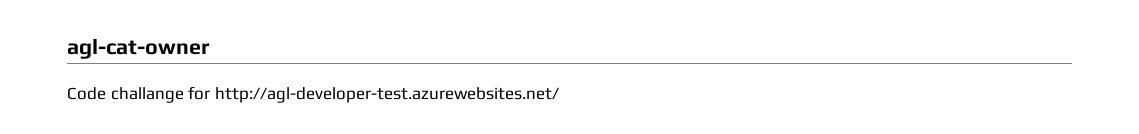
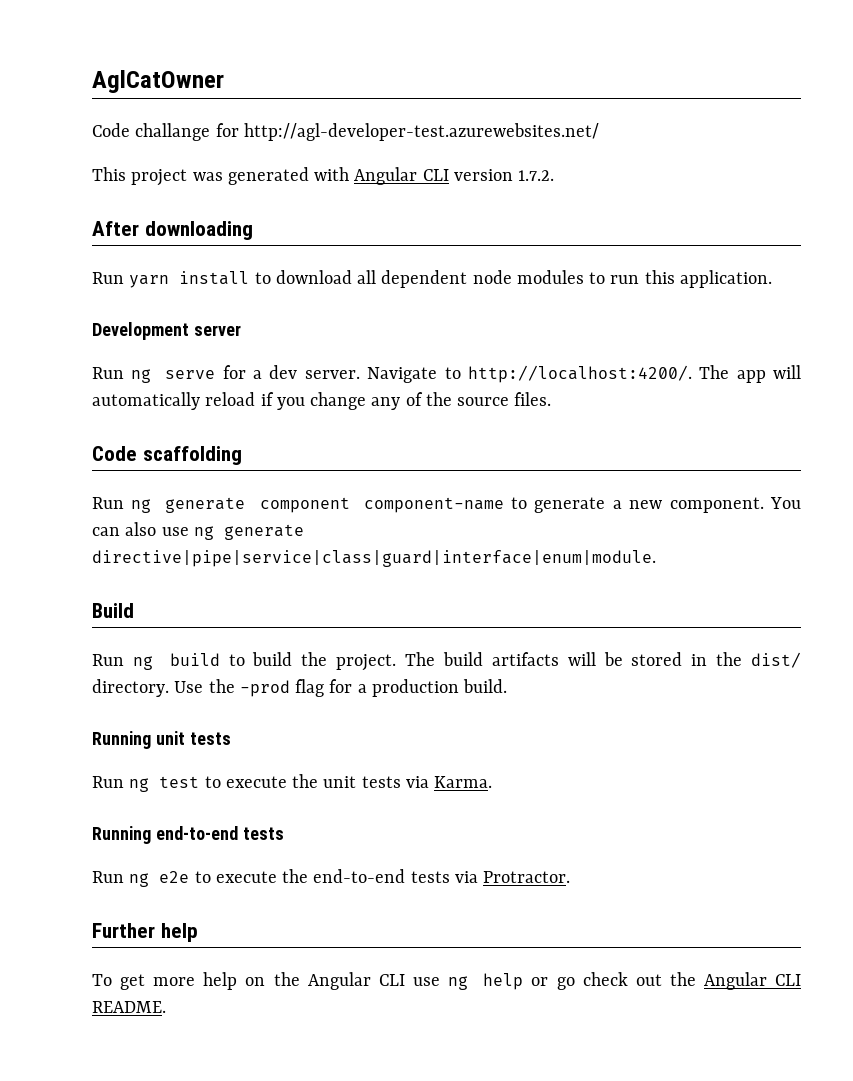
- agl-cat-owner
+ AglCatOwner
+ This project was generated with Angular CLI version 1.7.2.
+ After downloading
+ Run yarn install to download all dependent node modules to run this application.
+ Development server
+ Run ng serve for a dev server. Navigate to http://localhost:4200/. The app will automatically reload if you change any of the source files.
+ Code scaffolding
+ Run ng generate component component-name to generate a new component. You can also use ng generate directive|pipe|service|class|guard|interface|enum|module.
+ Build
+ Run ng build to build the project. The build artifacts will be stored in the dist/ directory. Use the -prod flag for a production build.
+ Running unit tests
+ Run ng test to execute the unit tests via Karma.
+ Running end-to-end tests
+ Run ng e2e to execute the end-to-end tests via Protractor.
+ Further help
+ To get more help on the Angular CLI use ng help or go check out the Angular CLI README.

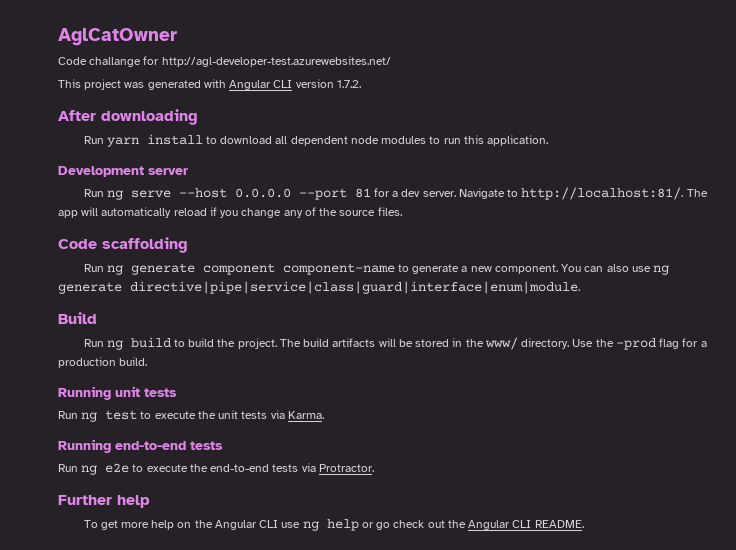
- Run ng serve for a dev server.
+ Run ng serve --host 0.0.0.0 --port 81 for a dev server.
- Navigate to http://localhost:4200/.
+ Navigate to http://localhost:81/.
- The build artifacts will be stored in the dist/ directory.
+ The build artifacts will be stored in the www/ directory.

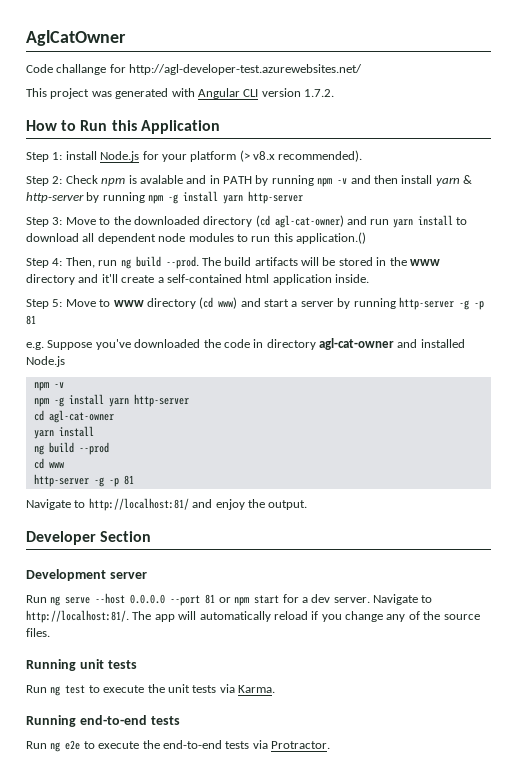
- After downloading
- Run yarn install to download all dependent node modules to run this application.
+ How to Run this Application
+ Step 1: install Node.js for your platform (> v8.x recommended).
+ Step 2: Check npm is avalable and in PATH by running npm -v and then install yarn & http-server by running npm -g install yarn http-server
+ Step 3: Move to the downloaded directory (cd agl-cat-owner) and run yarn install to download all dependent node modules to run this application.()
+ Step 4: Then, run ng build --prod. The build artifacts will be stored in the www directory and it'll create a self-contained html application inside.
+ Step 5: Move to www directory (cd www) and start a server by running http-server -g -p 81
+ e.g. Suppose you've downloaded the code in directory agl-cat-owner and installed Node.js
+ npm -v
+ npm -g install yarn http-server
+ cd agl-cat-owner
+ yarn install
+ ng build --prod
+ cd www
+ http-server -g -p 81
+ Navigate to http://localhost:81/ and enjoy the output.
+ Developer Section
- Run ng serve --host 0.0.0.0 --port 81 for a dev server.
+ Run ng serve --host 0.0.0.0 --port 81 or npm start for a dev server.
- Code scaffolding
- Run ng generate component component-name to generate a new component. You can also use ng generate directive|pipe|service|class|guard|interface|enum|module.
- Build
- Run ng build to build the project. The build artifacts will be stored in the www/ directory. Use the -prod flag for a production build.
- Further help
- To get more help on the Angular CLI use ng help or go check out the Angular CLI README.

